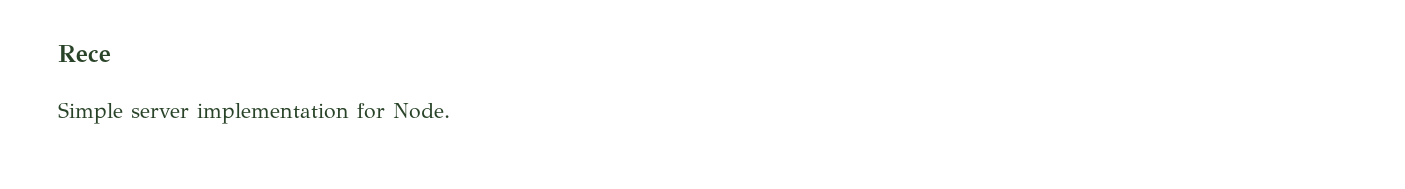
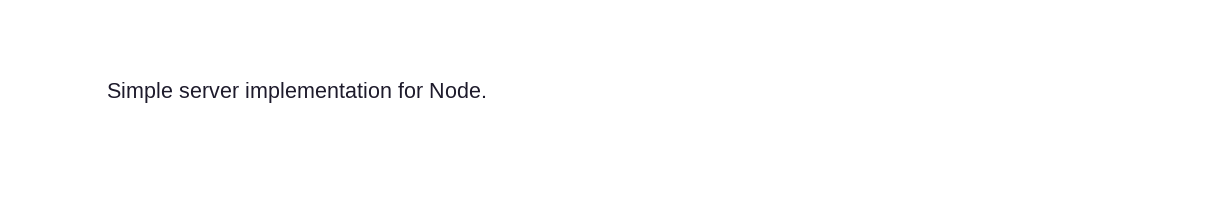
- Rece

